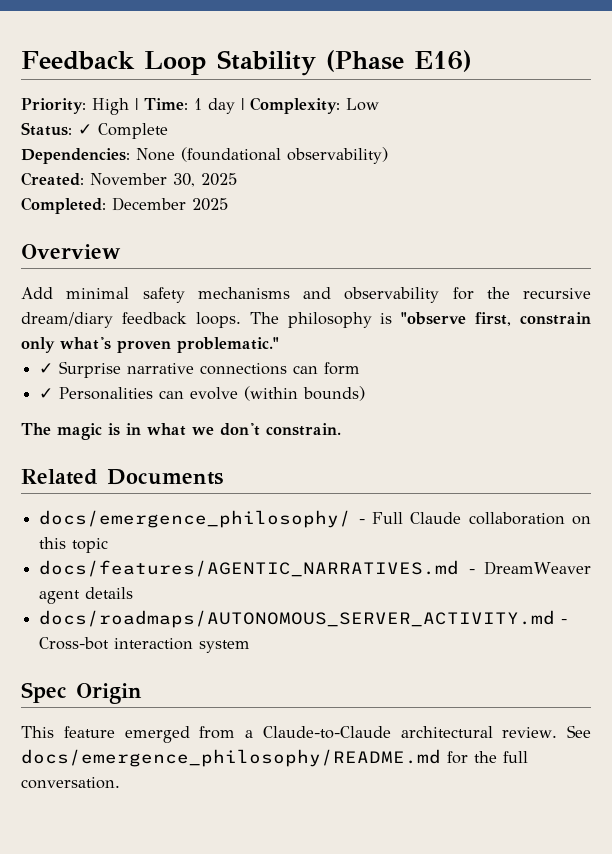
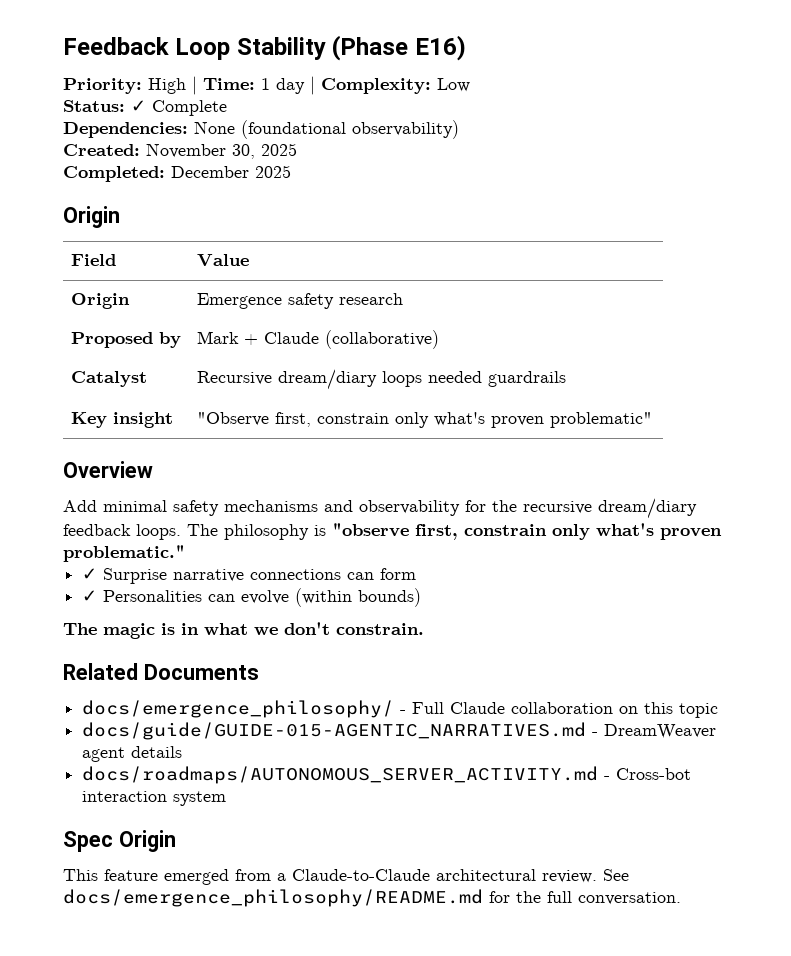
  Completed: December 2025
+ Origin
+ Field | Value
+ Origin | Emergence safety research
+ Proposed by | Mark + Claude (collaborative)
+ Catalyst | Recursive dream/diary loops needed guardrails
+ Key insight | "Observe first, constrain only what's proven problematic"
- docs/features/AGENTIC_NARRATIVES.md - DreamWeaver agent details
+ docs/guide/GUIDE-015-AGENTIC_NARRATIVES.md - DreamWeaver agent details

